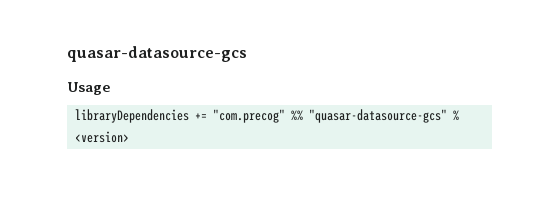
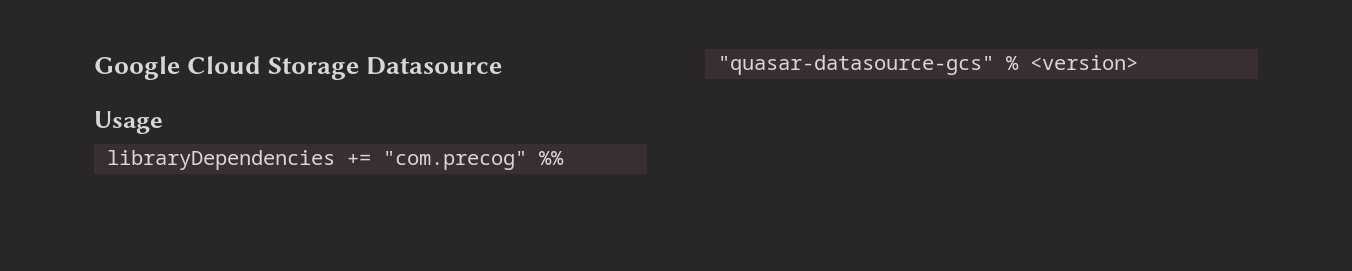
- quasar-datasource-gcs
+ Google Cloud Storage Datasource

